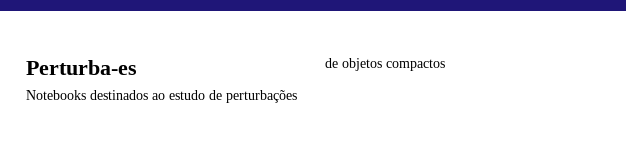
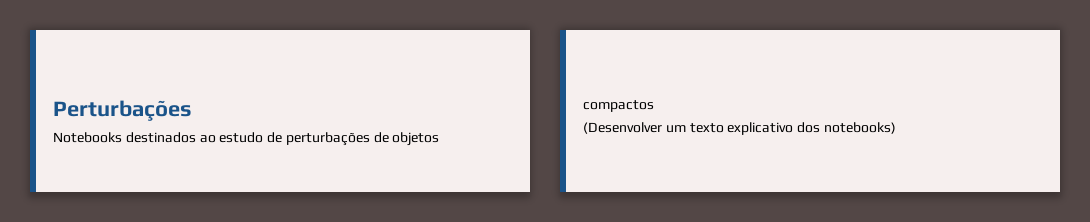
- Perturba-es
+ Perturbações
+ (Desenvolver um texto explicativo dos notebooks)

